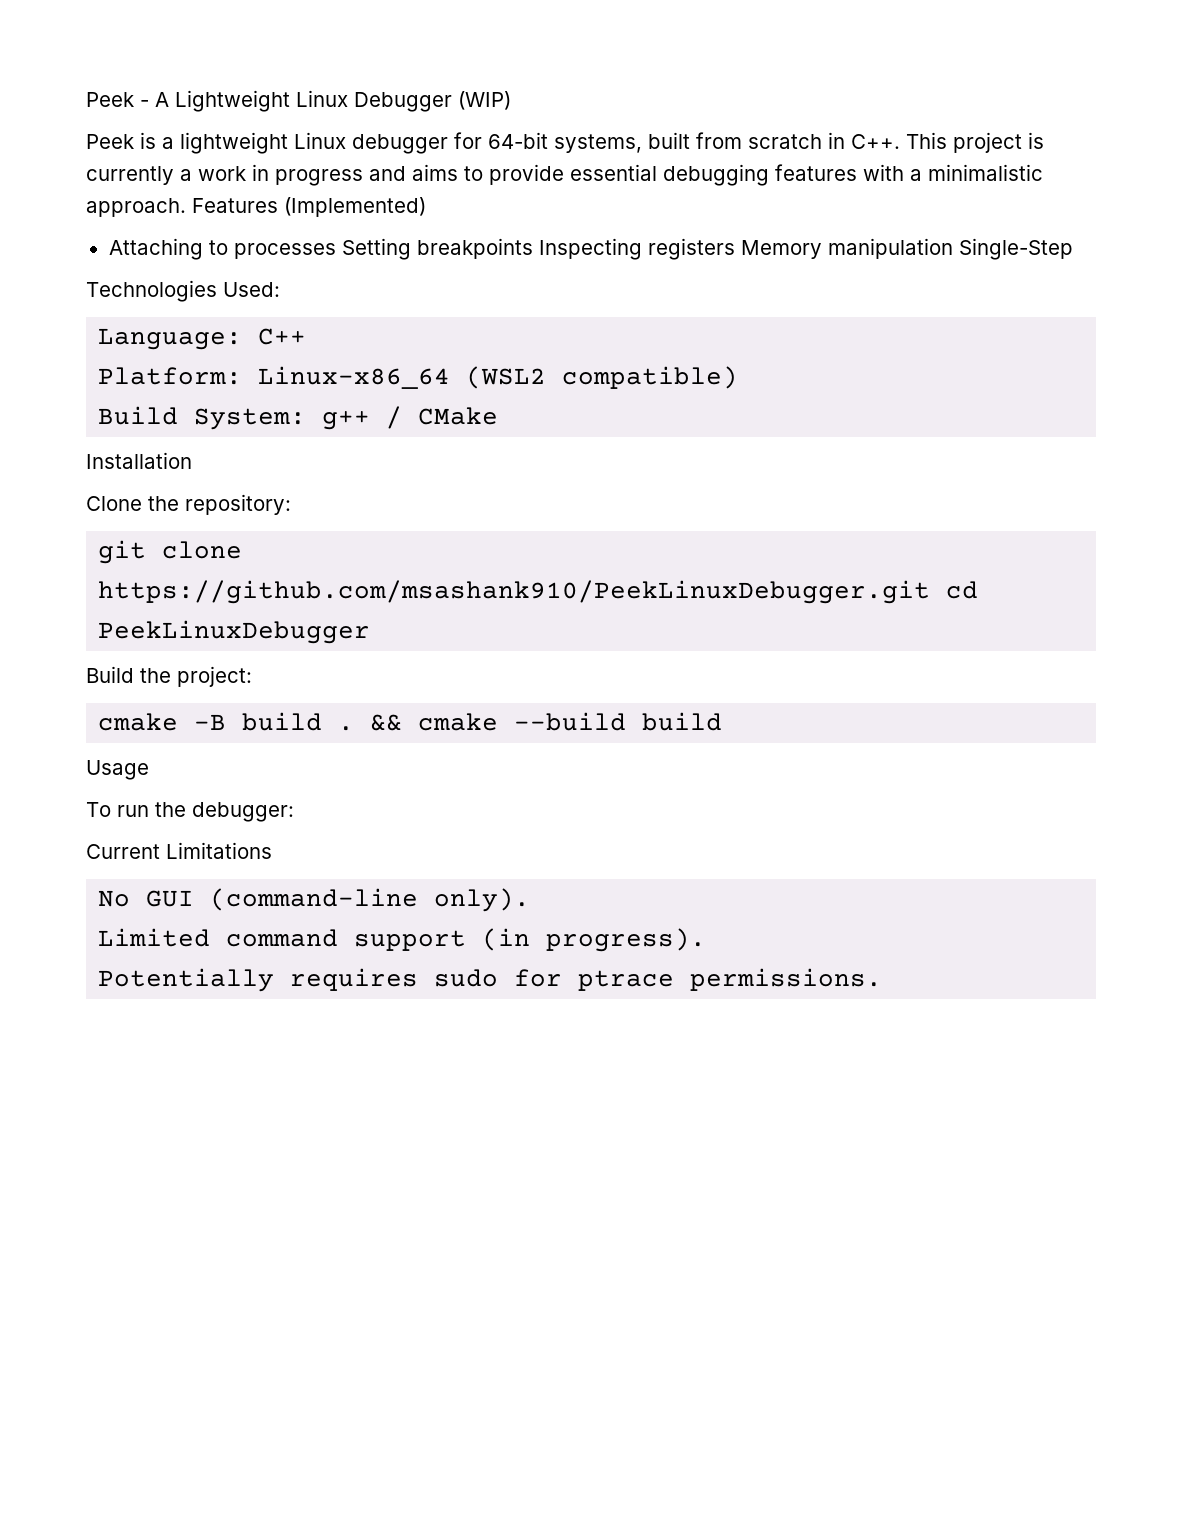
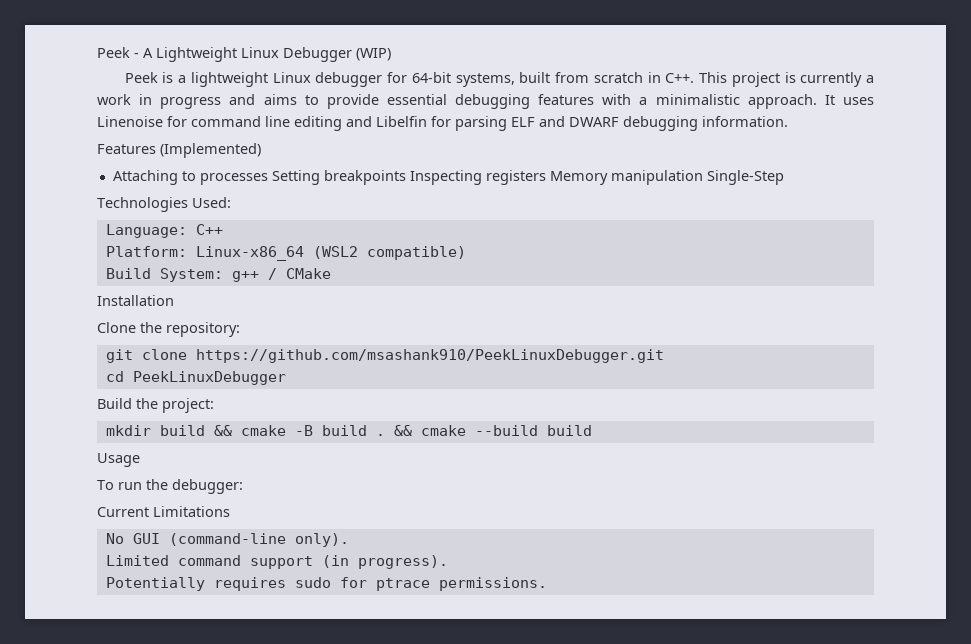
- Peek is a lightweight Linux debugger for 64-bit systems, built from scratch in C++. This project is currently a work in progress and aims to provide essential debugging features with a minimalistic approach. Features (Implemented)
+ Peek is a lightweight Linux debugger for 64-bit systems, built from scratch in C++. This project is currently a work in progress and aims to provide essential debugging features with a minimalistic approach. It uses Linenoise for command line editing and Libelfin for parsing ELF and DWARF debugging information.
+ Features (Implemented)
- git clone https://github.com/msashank910/PeekLinuxDebugger.git cd PeekLinuxDebugger
+ git clone https://github.com/msashank910/PeekLinuxDebugger.git
+ cd PeekLinuxDebugger
- cmake -B build .
+ mkdir build && cmake -B build .

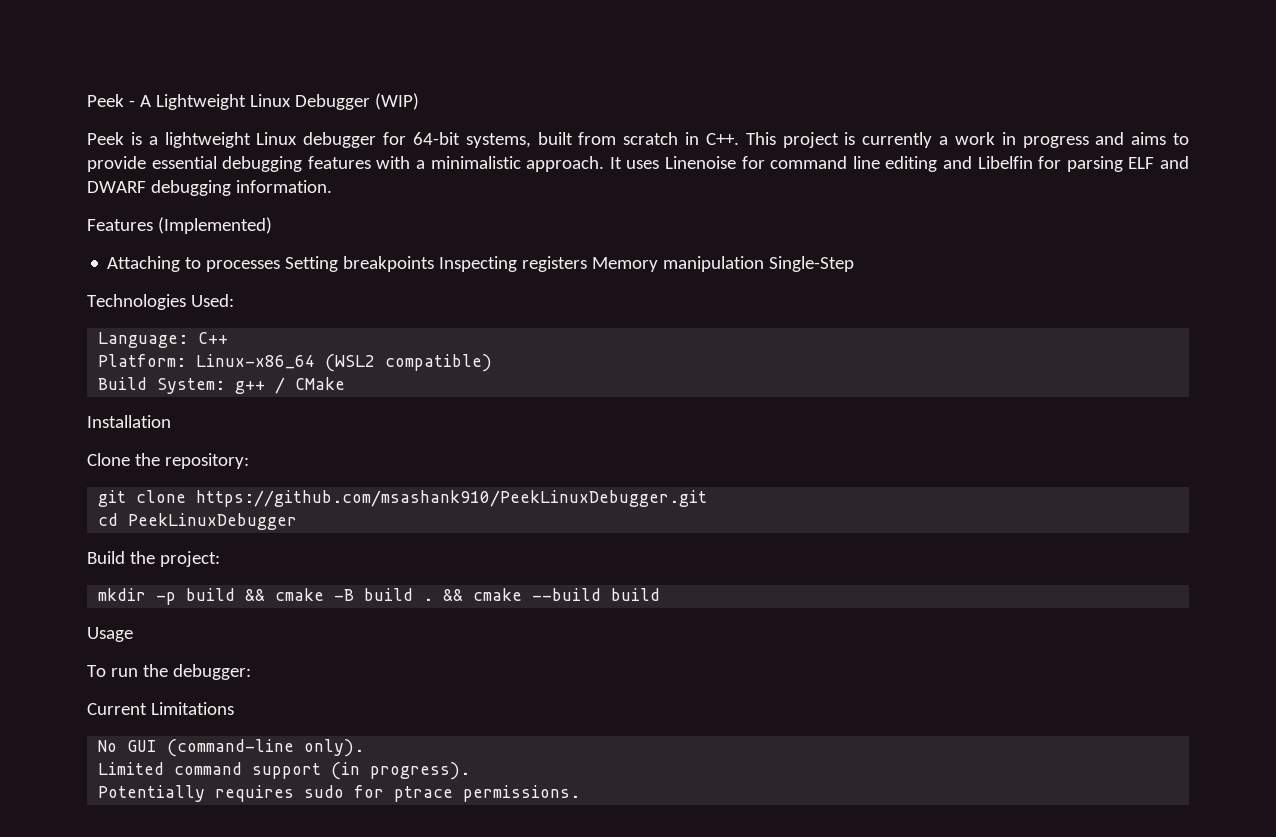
- mkdir build && cmake -B build .
+ mkdir -p build && cmake -B build .

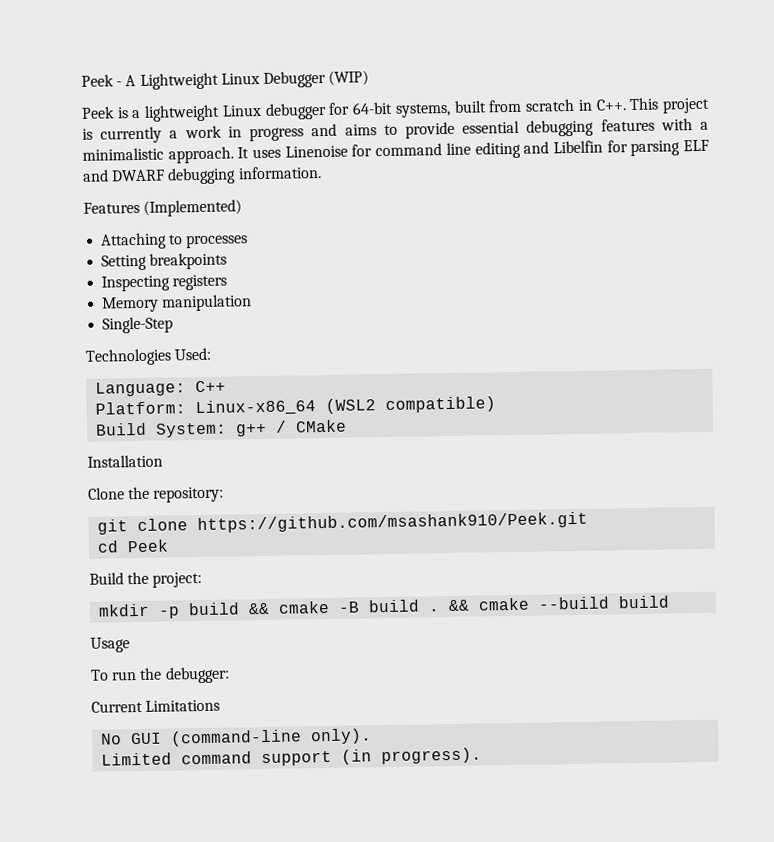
- Attaching to processes Setting breakpoints Inspecting registers Memory manipulation Single-Step
+ Attaching to processes
+ Setting breakpoints
+ Inspecting registers
+ Memory manipulation
+ Single-Step
- git clone https://github.com/msashank910/PeekLinuxDebugger.git
+ git clone https://github.com/msashank910/Peek.git
- cd PeekLinuxDebugger
+ cd Peek
- Potentially requires sudo for ptrace permissions.

